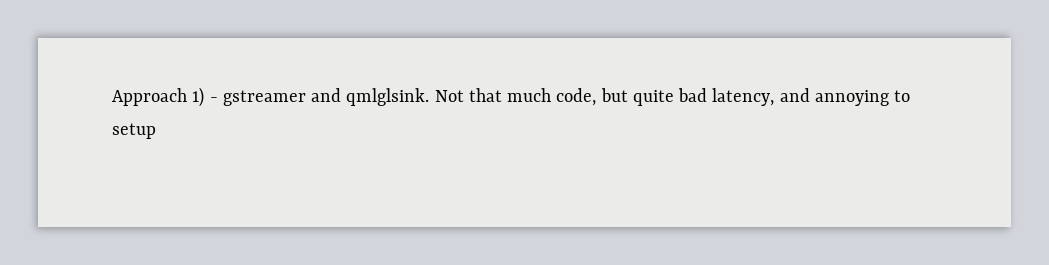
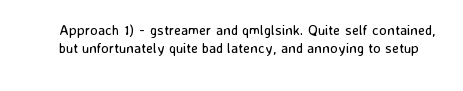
- Not that much code, but quite bad latency, and annoying to setup
+ Quite self contained, but unfortunately quite bad latency, and annoying to setup

